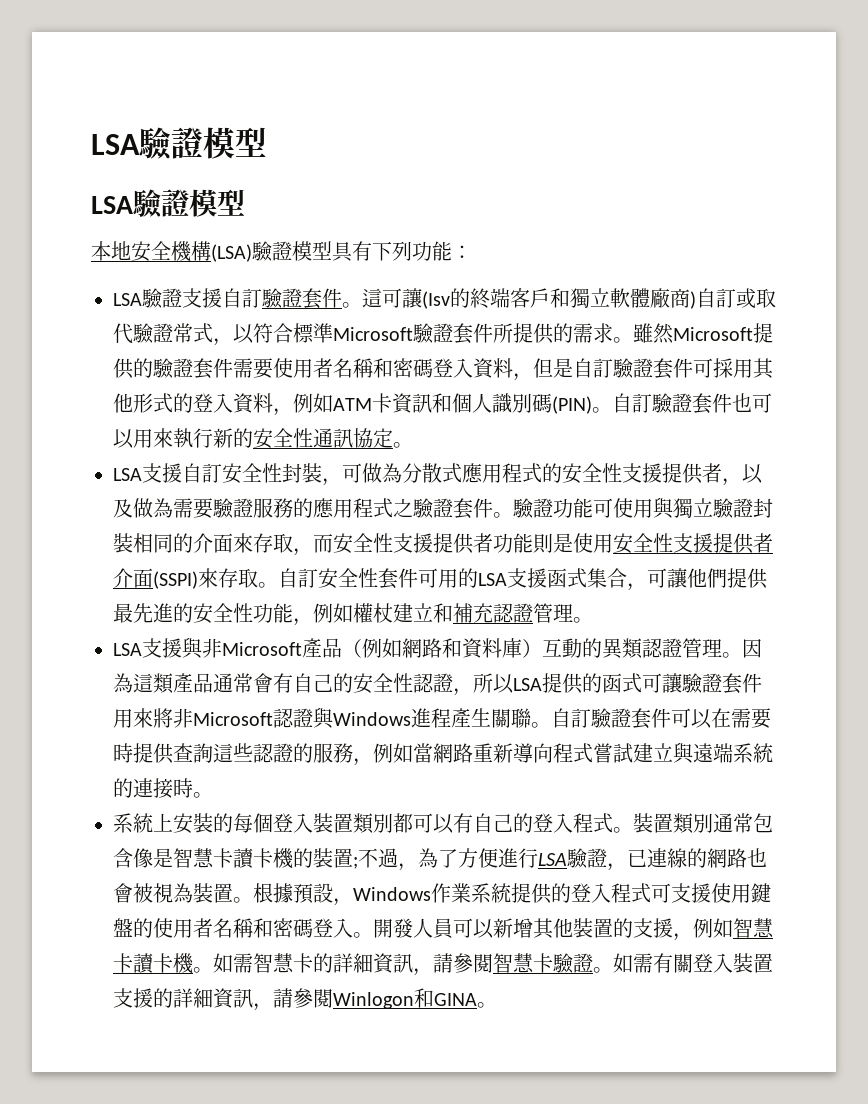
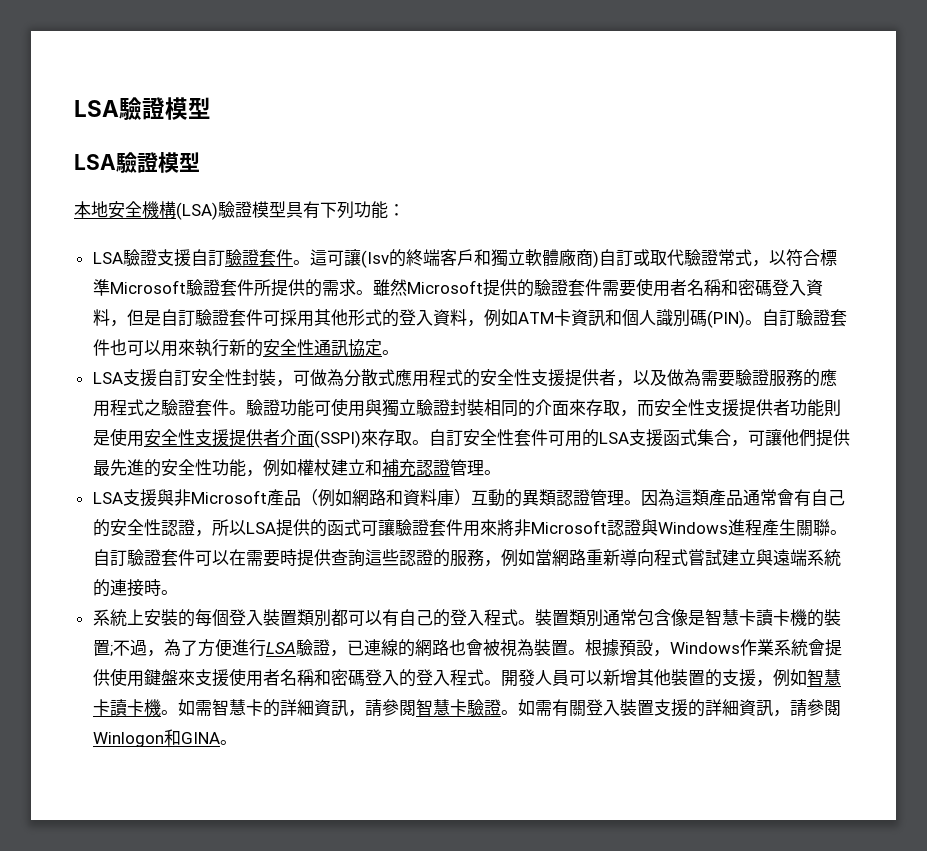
- 根據預設，Windows作業系統提供的登入程式可支援使用鍵盤的使用者名稱和密碼登入。
+ 根據預設，Windows作業系統會提供使用鍵盤來支援使用者名稱和密碼登入的登入程式。

